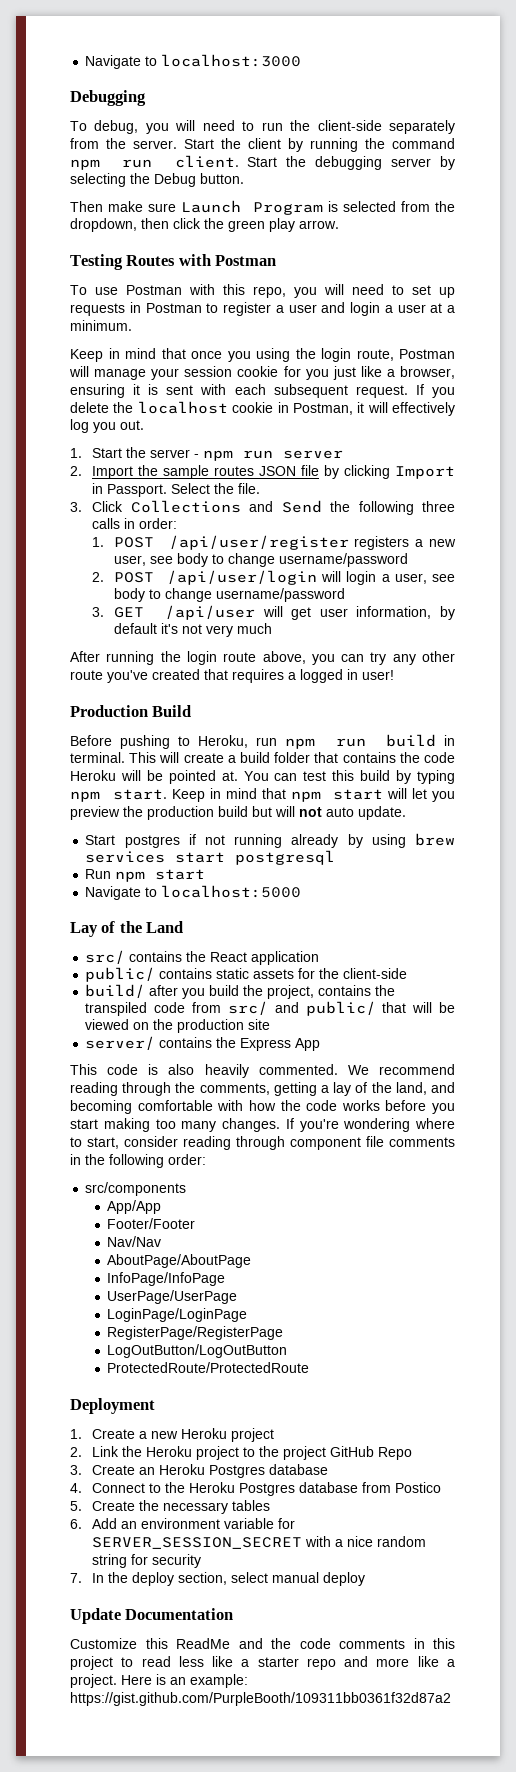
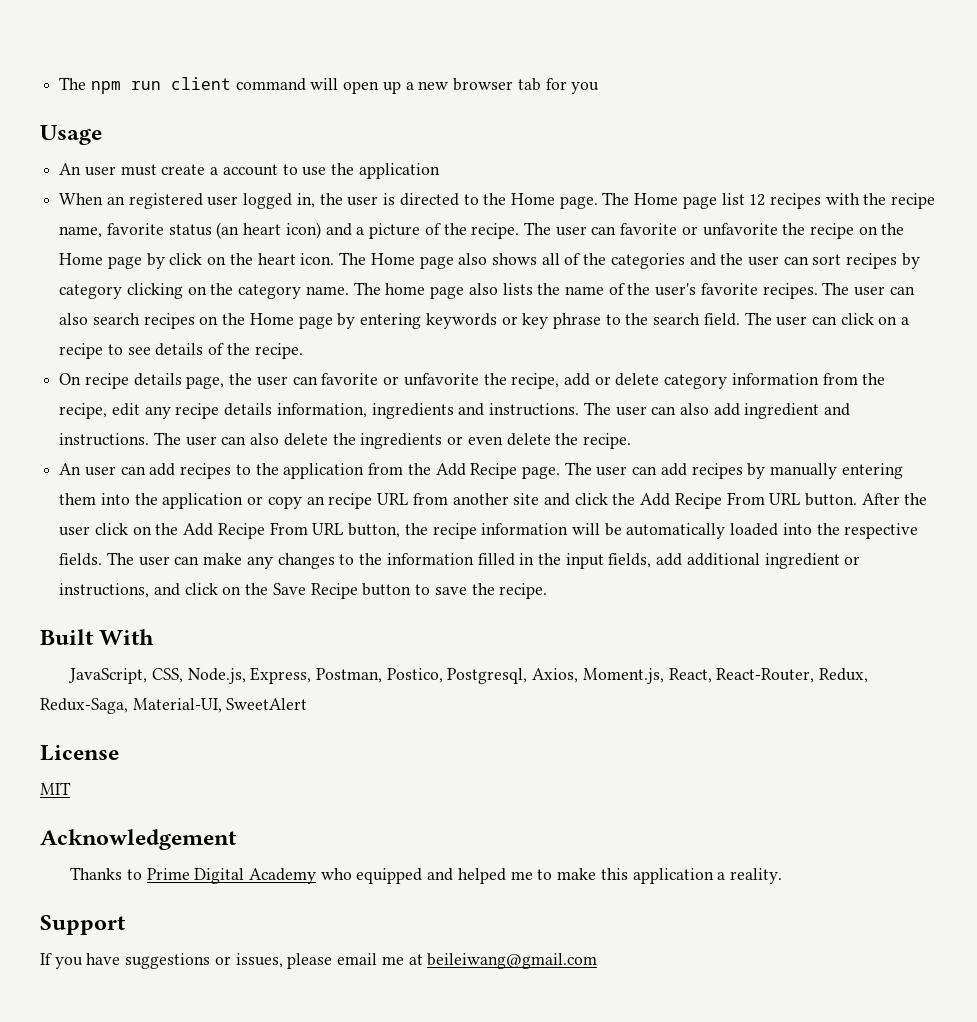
- Navigate to localhost:3000
- Debugging
- To debug, you will need to run the client-side separately from the server. Start the client by running the command npm run client. Start the debugging server by selecting the Debug button.
- Then make sure Launch Program is selected from the dropdown, then click the green play arrow.
- Testing Routes with Postman
- To use Postman with this repo, you will need to set up requests in Postman to register a user and login a user at a minimum.
- Keep in mind that once you using the login route, Postman will manage your session cookie for you just like a browser, ensuring it is sent with each subsequent request. If you delete the localhost cookie in Postman, it will effectively log you out.
- 1. Start the server - npm run server
- 2. Import the sample routes JSON file by clicking Import in Passport. Select the file.
- 3. Click Collections and Send the following three calls in order:
- 1. POST /api/user/register registers a new user, see body to change username/password
- 2. POST /api/user/login will login a user, see body to change username/password
- 3. GET /api/user will get user information, by default it's not very much
- After running the login route above, you can try any other route you've created that requires a logged in user!
- Production Build
- Before pushing to Heroku, run npm run build in terminal. This will create a build folder that contains the code Heroku will be pointed at. You can test this build by typing npm start. Keep in mind that npm start will let you preview the production build but will not auto update.
- Start postgres if not running already by using brew services start postgresql
- Run npm start
- Navigate to localhost:5000
- Lay of the Land
- src/ contains the React application
- public/ contains static assets for the client-side
- build/ after you build the project, contains the transpiled code from src/ and public/ that will be viewed on the production site
- server/ contains the Express App
- This code is also heavily commented. We recommend reading through the comments, getting a lay of the land, and becoming comfortable with how the code works before you start making too many changes. If you're wondering where to start, consider reading through component file comments in the following order:
- src/components
- App/App
- Footer/Footer
- Nav/Nav
- AboutPage/AboutPage
- InfoPage/InfoPage
- UserPage/UserPage
- LoginPage/LoginPage
- RegisterPage/RegisterPage
- LogOutButton/LogOutButton
- ProtectedRoute/ProtectedRoute
- Deployment
- 1. Create a new Heroku project
- 2. Link the Heroku project to the project GitHub Repo
- 3. Create an Heroku Postgres database
- 4. Connect to the Heroku Postgres database from Postico
- 5. Create the necessary tables
- 6. Add an environment variable for SERVER_SESSION_SECRET with a nice random string for security
- 7. In the deploy section, select manual deploy
- Update Documentation
- Customize this ReadMe and the code comments in this project to read less like a starter repo and more like a project. Here is an example: https://gist.github.com/PurpleBooth/109311bb0361f32d87a2
+ The npm run client command will open up a new browser tab for you
+ Usage
+ An user must create a account to use the application
+ When an registered user logged in, the user is directed to the Home page. The Home page list 12 recipes with the recipe name, favorite status (an heart icon) and a picture of the recipe. The user can favorite or unfavorite the recipe on the Home page by click on the heart icon. The Home page also shows all of the categories and the user can sort recipes by category clicking on the category name. The home page also lists the name of the user's favorite recipes. The user can also search recipes on the Home page by entering keywords or key phrase to the search field. The user can click on a recipe to see details of the recipe.
+ On recipe details page, the user can favorite or unfavorite the recipe, add or delete category information from the recipe, edit any recipe details information, ingredients and instructions. The user can also add ingredient and instructions. The user can also delete the ingredients or even delete the recipe.
+ An user can add recipes to the application from the Add Recipe page. The user can add recipes by manually entering them into the application or copy an recipe URL from another site and click the Add Recipe From URL button. After the user click on the Add Recipe From URL button, the recipe information will be automatically loaded into the respective fields. The user can make any changes to the information filled in the input fields, add additional ingredient or instructions, and click on the Save Recipe button to save the recipe.
+ Built With
+ JavaScript, CSS, Node.js, Express, Postman, Postico, Postgresql, Axios, Moment.js, React, React-Router, Redux, Redux-Saga, Material-UI, SweetAlert
+ License
+ MIT
+ Acknowledgement
+ Thanks to Prime Digital Academy who equipped and helped me to make this application a reality.
+ Support
+ If you have suggestions or issues, please email me at beileiwang@gmail.com

